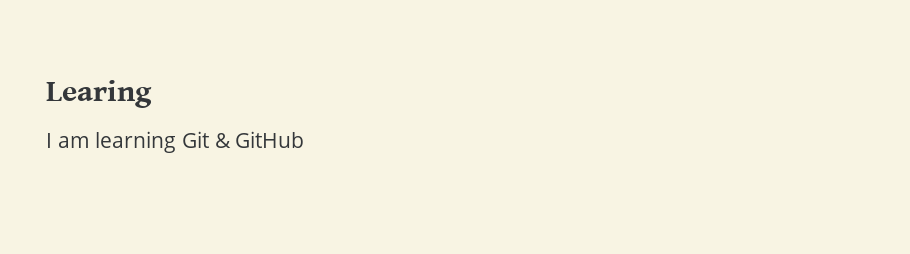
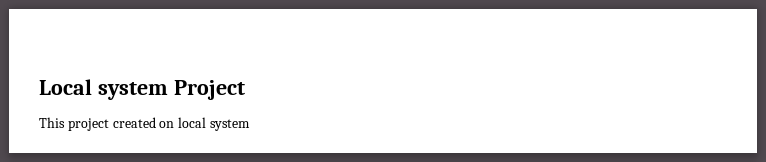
- Learing
- I am learning Git & GitHub
+ Local system Project
+ This project created on local system

